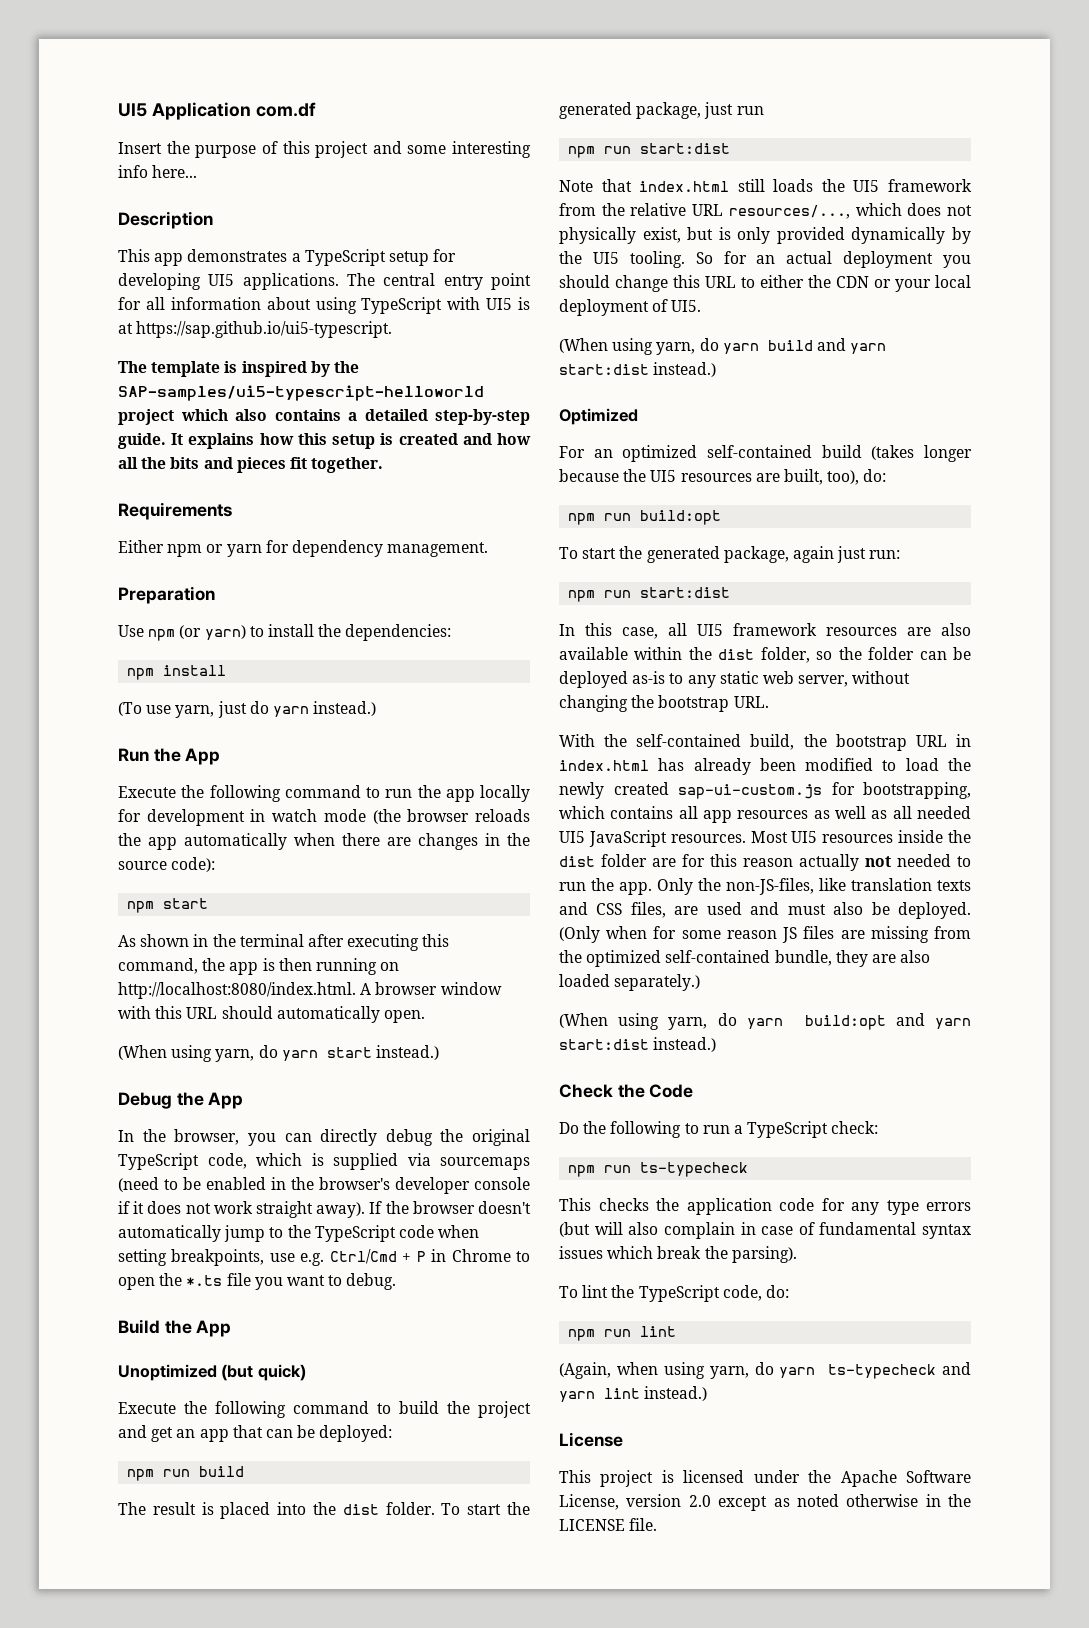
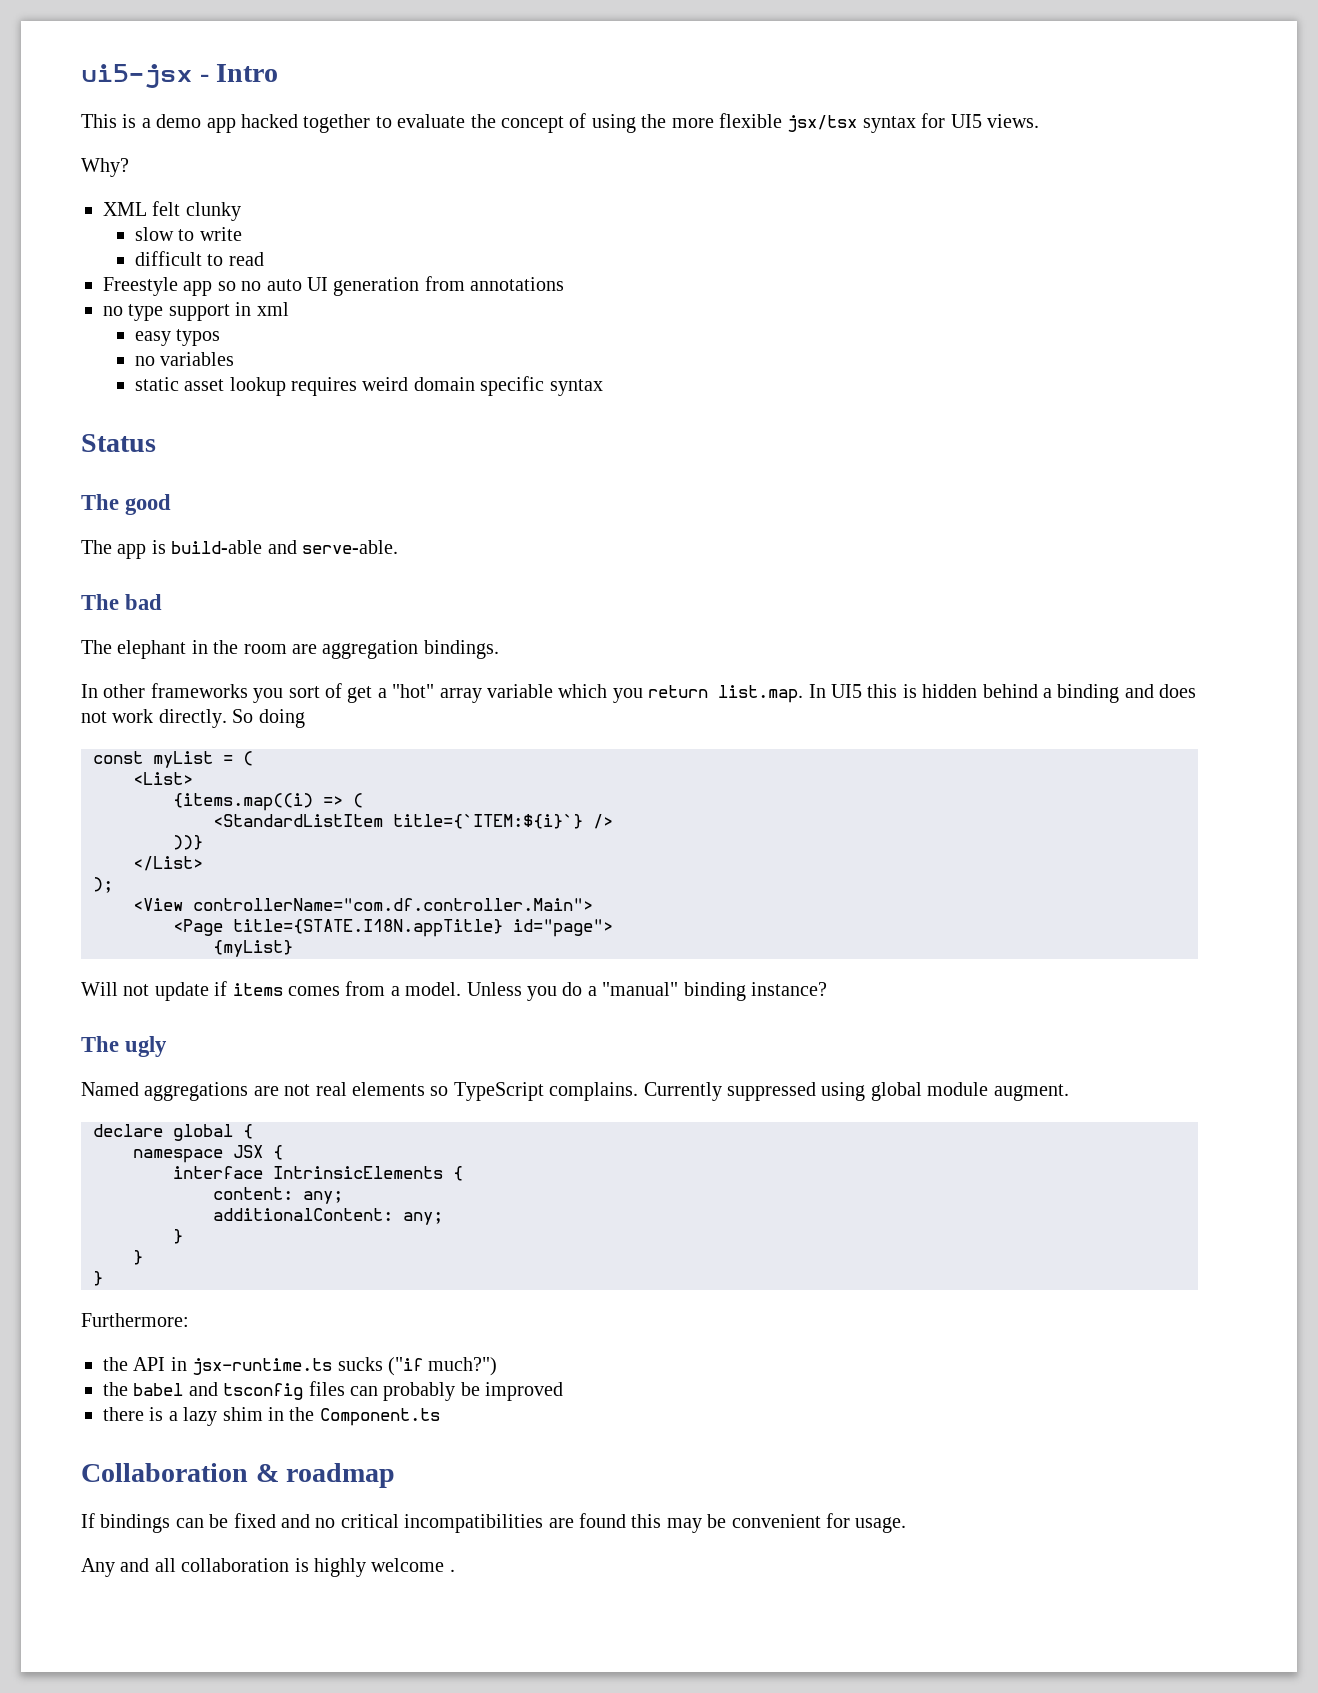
- UI5 Application com.df
- Insert the purpose of this project and some interesting info here...
- Description
- This app demonstrates a TypeScript setup for developing UI5 applications. The central entry point for all information about using TypeScript with UI5 is at https://sap.github.io/ui5-typescript.
- The template is inspired by the SAP-samples/ui5-typescript-helloworld project which also contains a detailed step-by-step guide. It explains how this setup is created and how all the bits and pieces fit together.
- Requirements
- Either npm or yarn for dependency management.
- Preparation
- Use npm (or yarn) to install the dependencies:
- npm install
- (To use yarn, just do yarn instead.)
- Run the App
- Execute the following command to run the app locally for development in watch mode (the browser reloads the app automatically when there are changes in the source code):
- npm start
- As shown in the terminal after executing this command, the app is then running on http://localhost:8080/index.html. A browser window with this URL should automatically open.
- (When using yarn, do yarn start instead.)
- Debug the App
- In the browser, you can directly debug the original TypeScript code, which is supplied via sourcemaps (need to be enabled in the browser's developer console if it does not work straight away). If the browser doesn't automatically jump to the TypeScript code when setting breakpoints, use e.g. Ctrl/Cmd + P in Chrome to open the *.ts file you want to debug.
- Build the App
- Unoptimized (but quick)
- Execute the following command to build the project and get an app that can be deployed:
- npm run build
- The result is placed into the dist folder. To start the generated package, just run
- npm run start:dist
- Note that index.html still loads the UI5 framework from the relative URL resources/..., which does not physically exist, but is only provided dynamically by the UI5 tooling. So for an actual deployment you should change this URL to either the CDN or your local deployment of UI5.
- (When using yarn, do yarn build and yarn start:dist instead.)
- Optimized
- For an optimized self-contained build (takes longer because the UI5 resources are built, too), do:
- npm run build:opt
- To start the generated package, again just run:
- npm run start:dist
- In this case, all UI5 framework resources are also available within the dist folder, so the folder can be deployed as-is to any static web server, without changing the bootstrap URL.
- With the self-contained build, the bootstrap URL in index.html has already been modified to load the newly created sap-ui-custom.js for bootstrapping, which contains all app resources as well as all needed UI5 JavaScript resources. Most UI5 resources inside the dist folder are for this reason actually not needed to run the app. Only the non-JS-files, like translation texts and CSS files, are used and must also be deployed. (Only when for some reason JS files are missing from the optimized self-contained bundle, they are also loaded separately.)
- (When using yarn, do yarn build:opt and yarn start:dist instead.)
- Check the Code
- Do the following to run a TypeScript check:
- npm run ts-typecheck
- This checks the application code for any type errors (but will also complain in case of fundamental syntax issues which break the parsing).
- To lint the TypeScript code, do:
- npm run lint
- (Again, when using yarn, do yarn ts-typecheck and yarn lint instead.)
- License
- This project is licensed under the Apache Software License, version 2.0 except as noted otherwise in the LICENSE file.
+ ui5-jsx - Intro
+ This is a demo app hacked together to evaluate the concept of using the more flexible jsx/tsx syntax for UI5 views.
+ Why?
+ XML felt clunky
+ slow to write
+ difficult to read
+ Freestyle app so no auto UI generation from annotations
+ no type support in xml
+ easy typos
+ no variables
+ static asset lookup requires weird domain specific syntax
+ Status
+ The good
+ The app is build-able and serve-able.
+ The bad
+ The elephant in the room are aggregation bindings.
+ In other frameworks you sort of get a "hot" array variable which you return list.map. In UI5 this is hidden behind a binding and does not work directly. So doing
+ const myList = (
+ <List>
+ {items.map((i) => (
+ <StandardListItem title={`ITEM:${i}`} />
+ ))}
+ </List>
+ );
+ <View controllerName="com.df.controller.Main">
+ <Page title={STATE.I18N.appTitle} id="page">
+ {myList}
+ Will not update if items comes from a model. Unless you do a "manual" binding instance?
+ The ugly
+ Named aggregations are not real elements so TypeScript complains. Currently suppressed using global module augment.
+ declare global {
+ namespace JSX {
+ interface IntrinsicElements {
+ content: any;
+ additionalContent: any;
+ }
+ }
+ }
+ Furthermore:
+ the API in jsx-runtime.ts sucks ("if much?")
+ the babel and tsconfig files can probably be improved
+ there is a lazy shim in the Component.ts
+ Collaboration & roadmap
+ If bindings can be fixed and no critical incompatibilities are found this may be convenient for usage.
+ Any and all collaboration is highly welcome .

